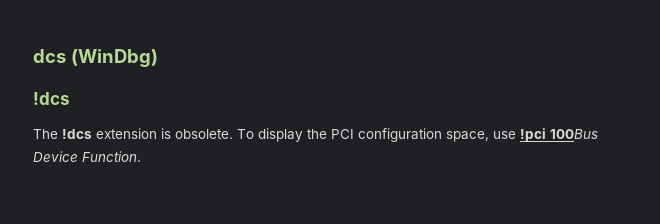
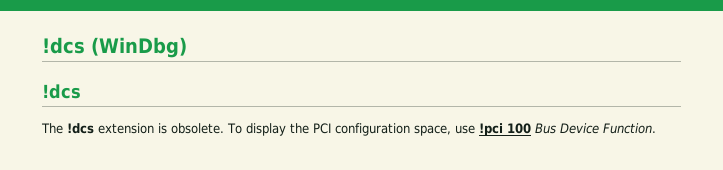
- dcs (WinDbg)
+ !dcs (WinDbg)
- To display the PCI configuration space, use !pci 100Bus Device Function.
+ To display the PCI configuration space, use !pci 100 Bus Device Function.

